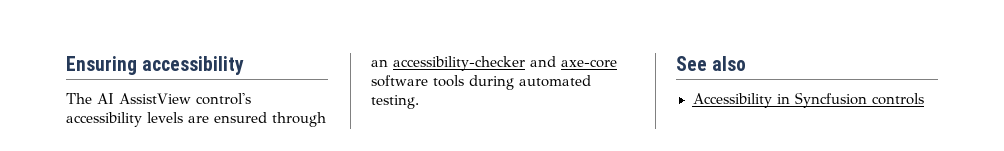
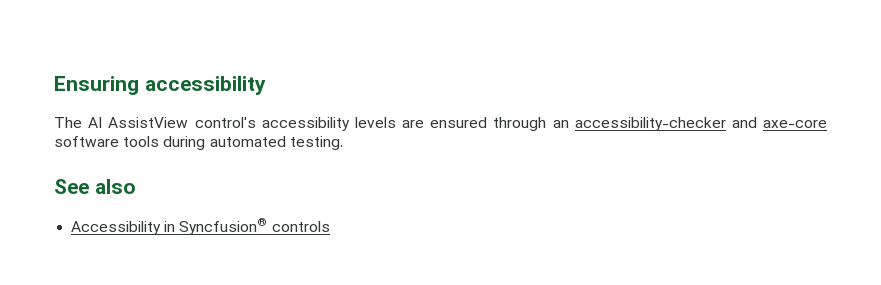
- Accessibility in Syncfusion controls
+ Accessibility in Syncfusion® controls

